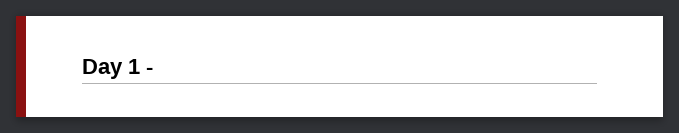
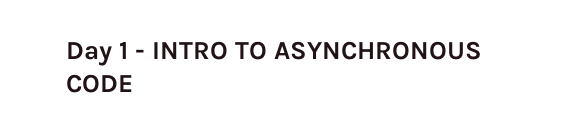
- Day 1 -
+ Day 1 - INTRO TO ASYNCHRONOUS CODE

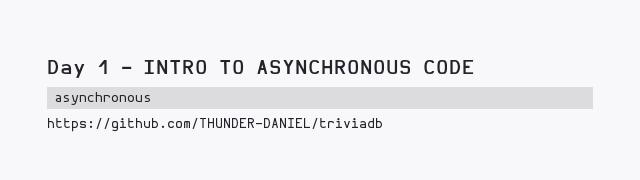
+ asynchronous
+ https://github.com/THUNDER-DANIEL/triviadb

